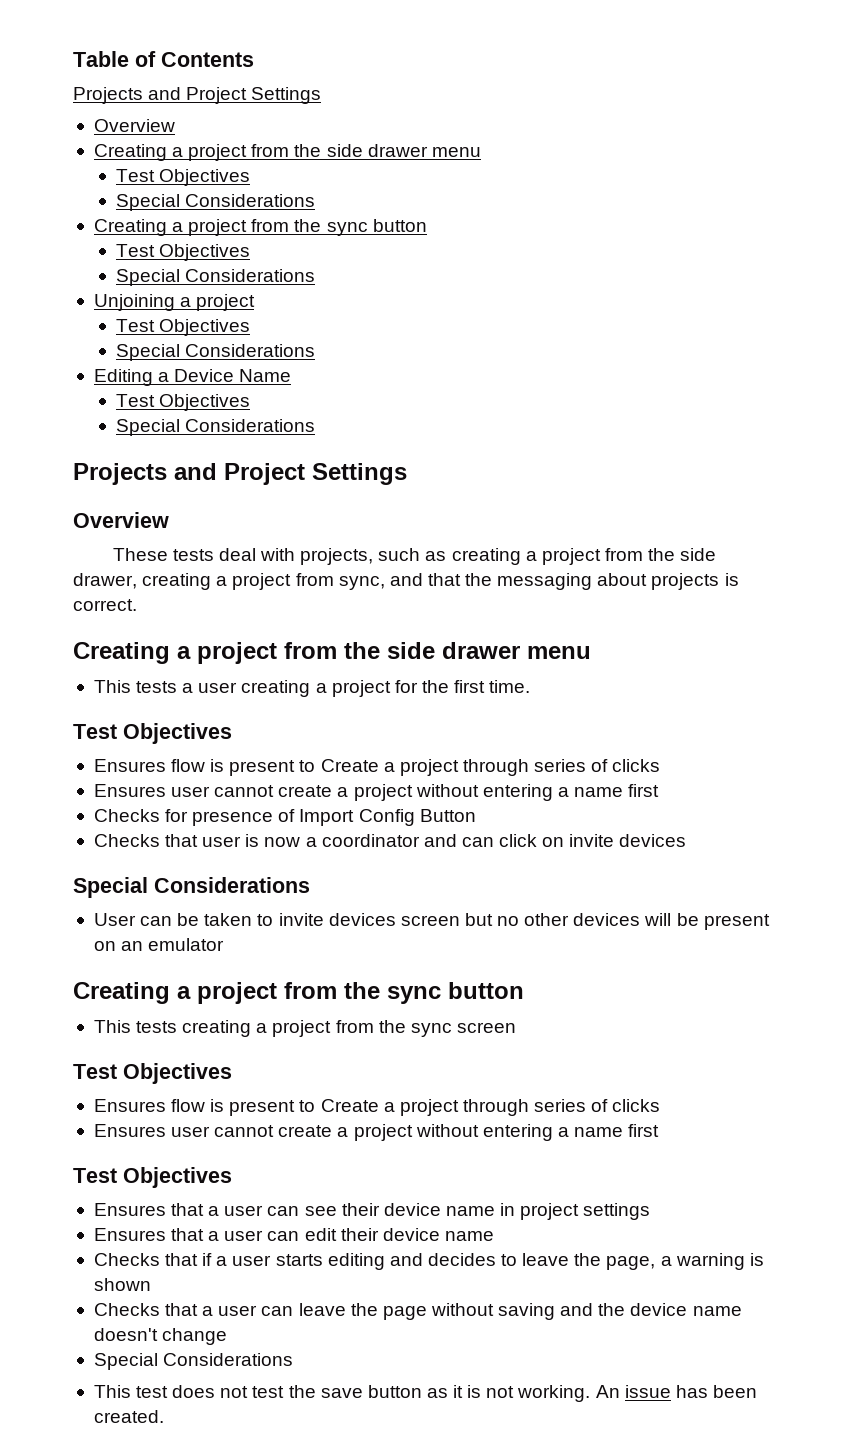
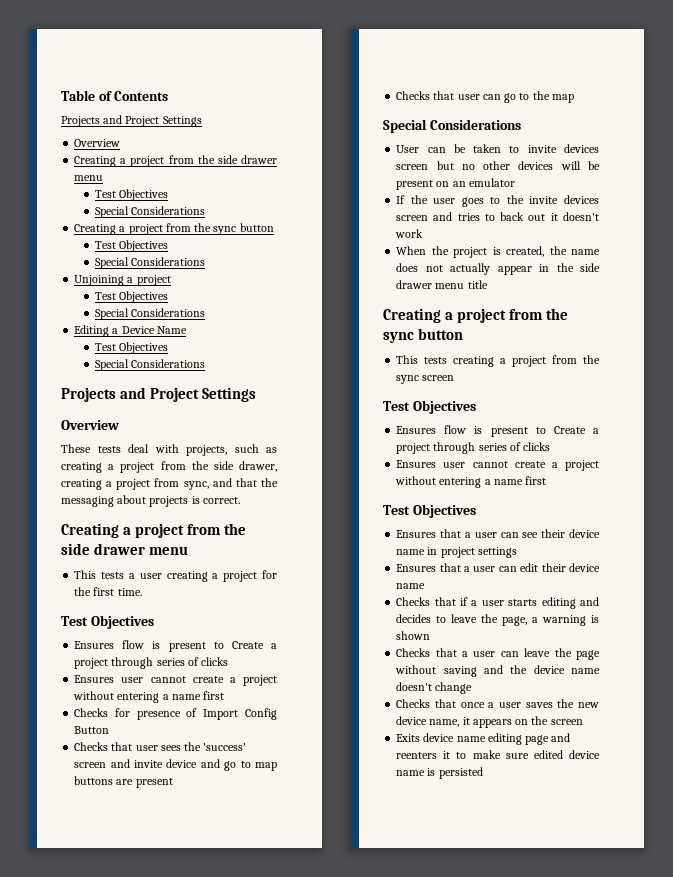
- Checks that user is now a coordinator and can click on invite devices
+ Checks that user sees the 'success' screen and invite device and go to map buttons are present
+ Checks that user can go to the map
+ If the user goes to the invite devices screen and tries to back out it doesn't work
+ When the project is created, the name does not actually appear in the side drawer menu title
  Checks that a user can leave the page without saving and the device name doesn't change
- Special Considerations
- This test does not test the save button as it is not working. An issue has been created.
+ Checks that once a user saves the new device name, it appears on the screen
+ Exits device name editing page and reenters it to make sure edited device name is persisted

